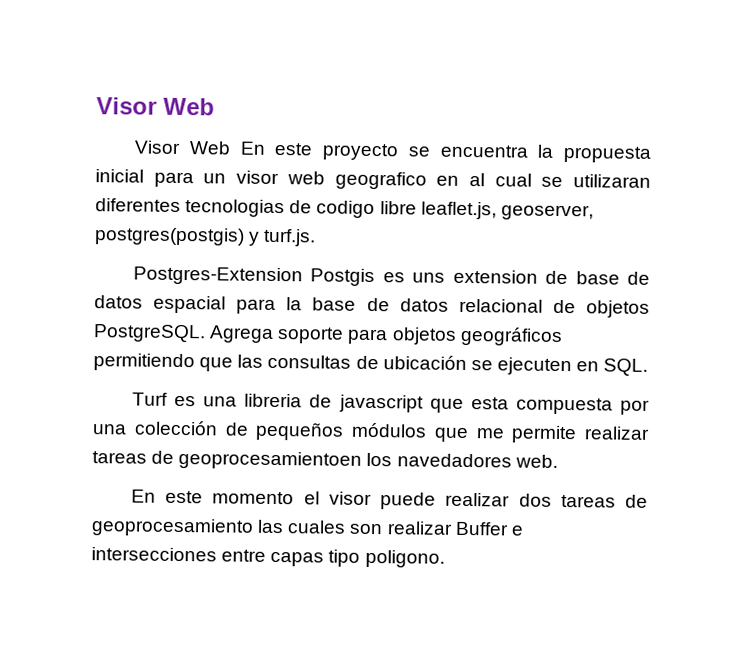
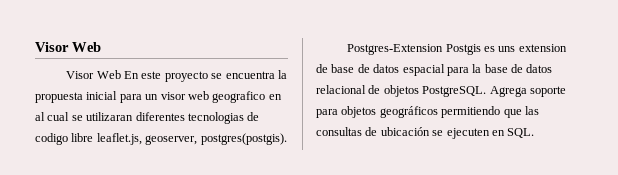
- Visor Web En este proyecto se encuentra la propuesta inicial para un visor web geografico en al cual se utilizaran diferentes tecnologias de codigo libre leaflet.js, geoserver, postgres(postgis) y turf.js.
+ Visor Web En este proyecto se encuentra la propuesta inicial para un visor web geografico en al cual se utilizaran diferentes tecnologias de codigo libre leaflet.js, geoserver, postgres(postgis).
- Turf es una libreria de javascript que esta compuesta por una colección de pequeños módulos que me permite realizar tareas de geoprocesamientoen los navedadores web.
- En este momento el visor puede realizar dos tareas de geoprocesamiento las cuales son realizar Buffer e intersecciones entre capas tipo poligono.

